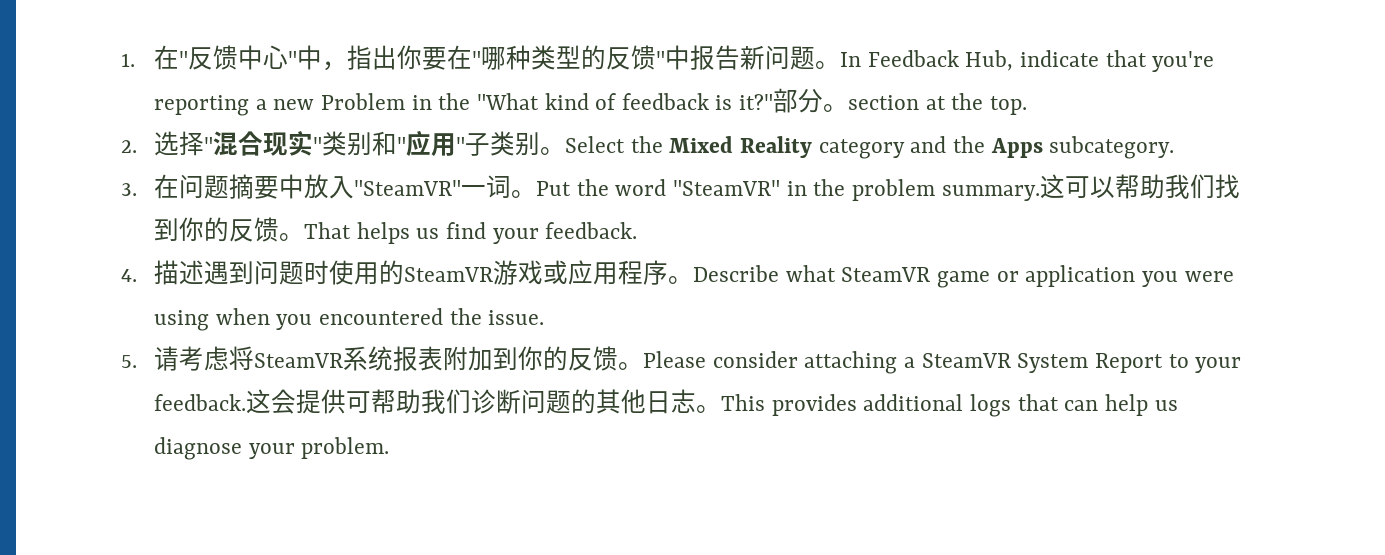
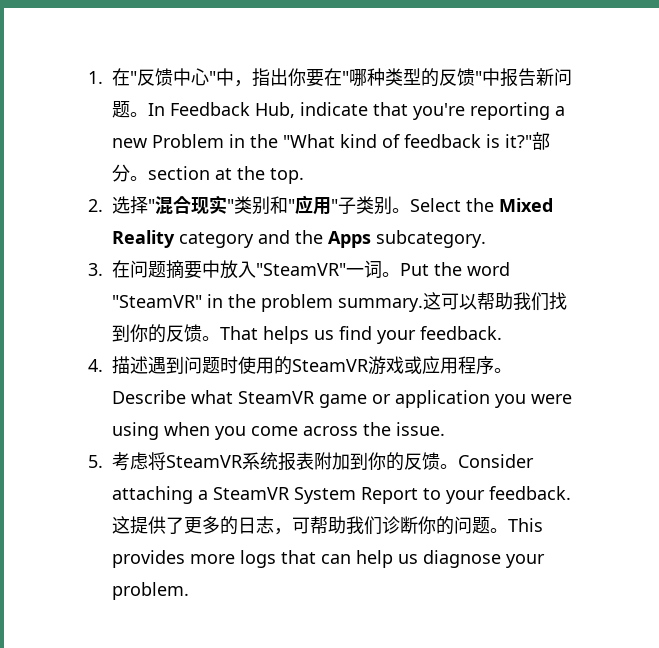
- Describe what SteamVR game or application you were using when you encountered the issue.
+ Describe what SteamVR game or application you were using when you come across the issue.
- 5.请考虑将SteamVR系统报表附加到你的反馈。
+ 5.考虑将SteamVR系统报表附加到你的反馈。
- Please consider attaching a SteamVR System Report to your feedback.
+ Consider attaching a SteamVR System Report to your feedback.
- 这会提供可帮助我们诊断问题的其他日志。
+ 这提供了更多的日志，可帮助我们诊断你的问题。
- This provides additional logs that can help us diagnose your problem.
+ This provides more logs that can help us diagnose your problem.

